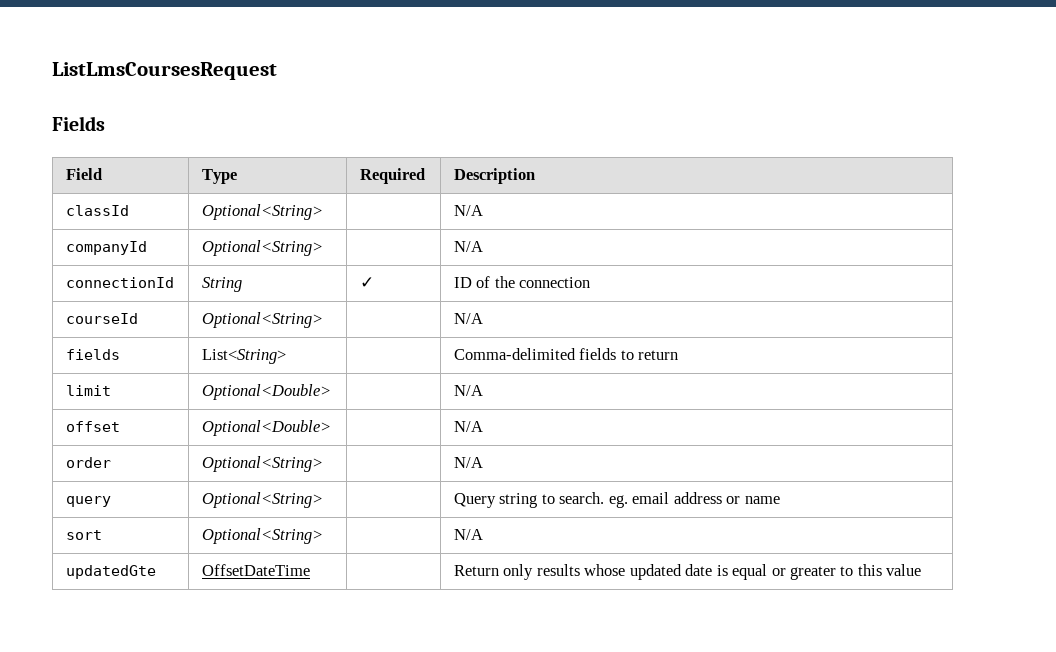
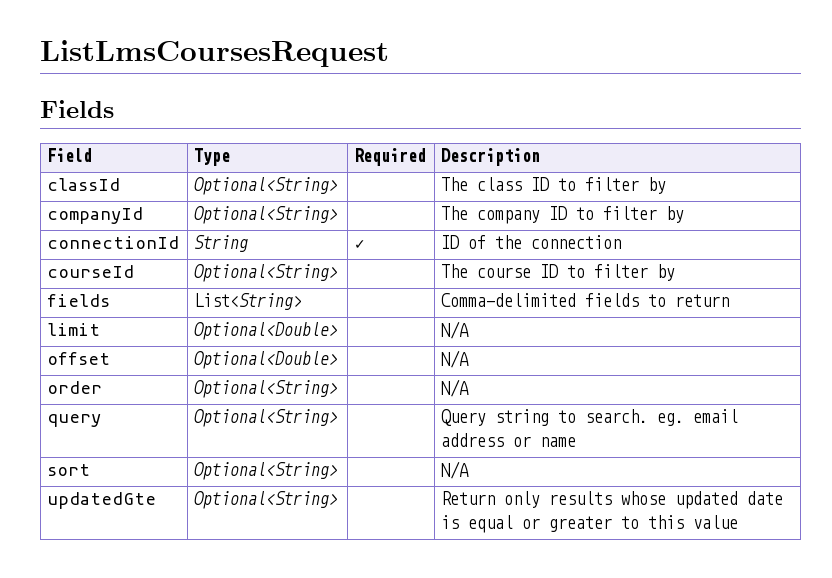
- classId | Optional<String> | | N/A
- companyId | Optional<String> | | N/A
+ classId | Optional<String> | | The class ID to filter by
+ companyId | Optional<String> | | The company ID to filter by
- courseId | Optional<String> | | N/A
+ courseId | Optional<String> | | The course ID to filter by
- updatedGte | OffsetDateTime | | Return only results whose updated date is equal or greater to this value
+ updatedGte | Optional<String> | | Return only results whose updated date is equal or greater to this value

